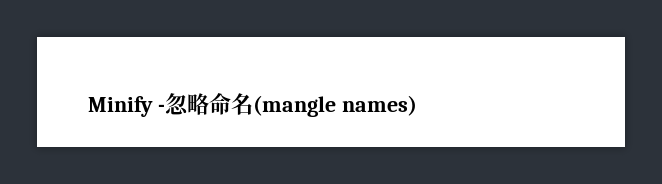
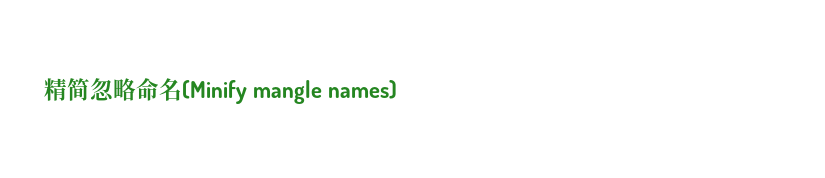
- Minify -忽略命名(mangle names)
+ 精简忽略命名(Minify mangle names)

